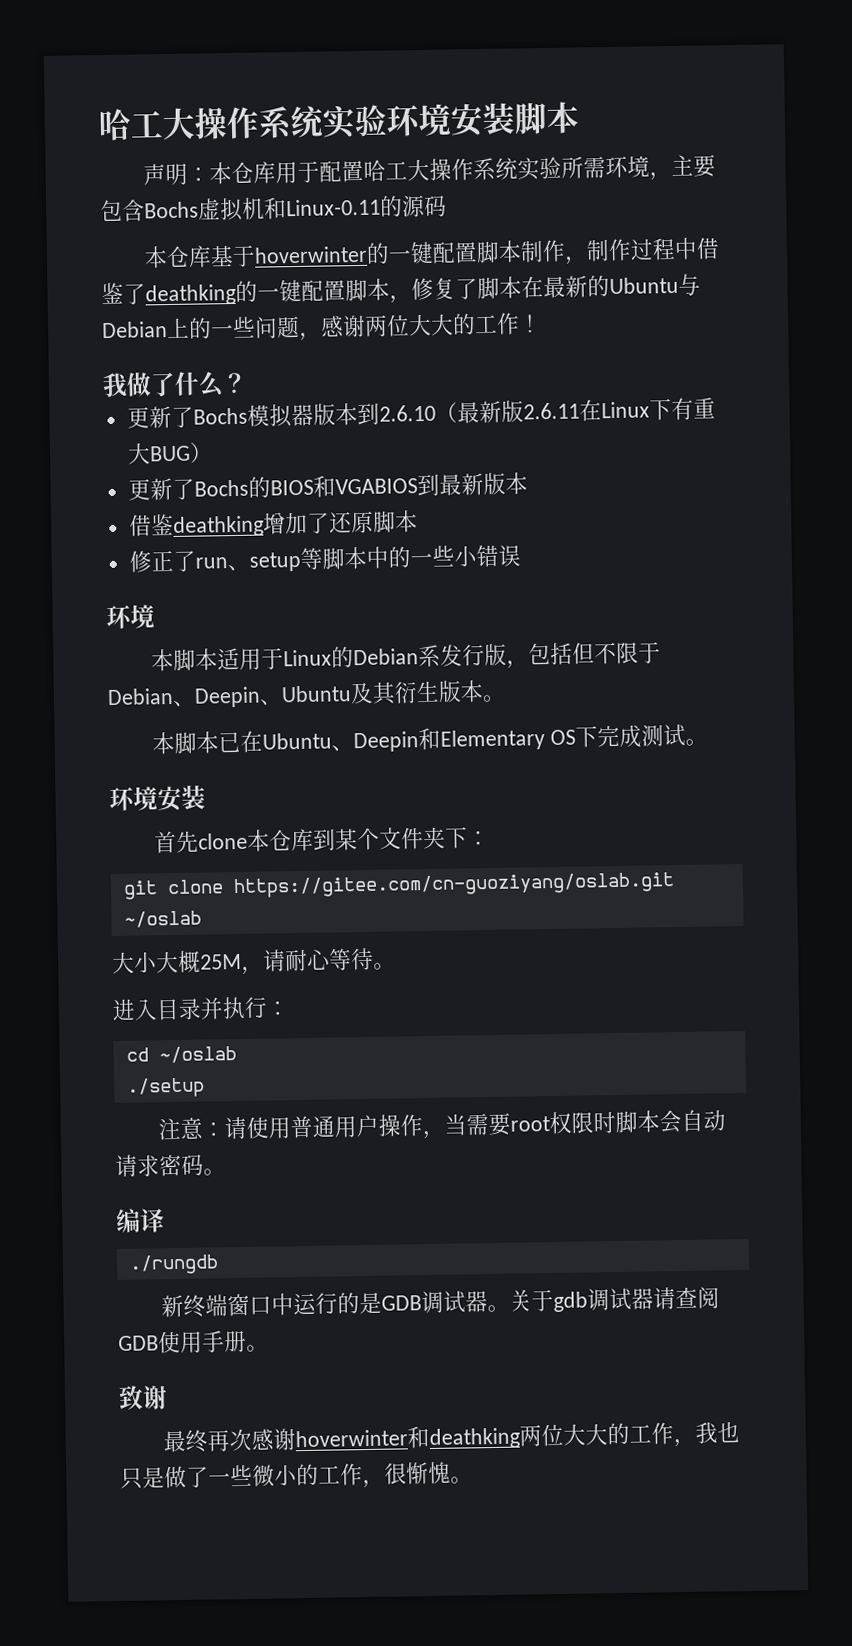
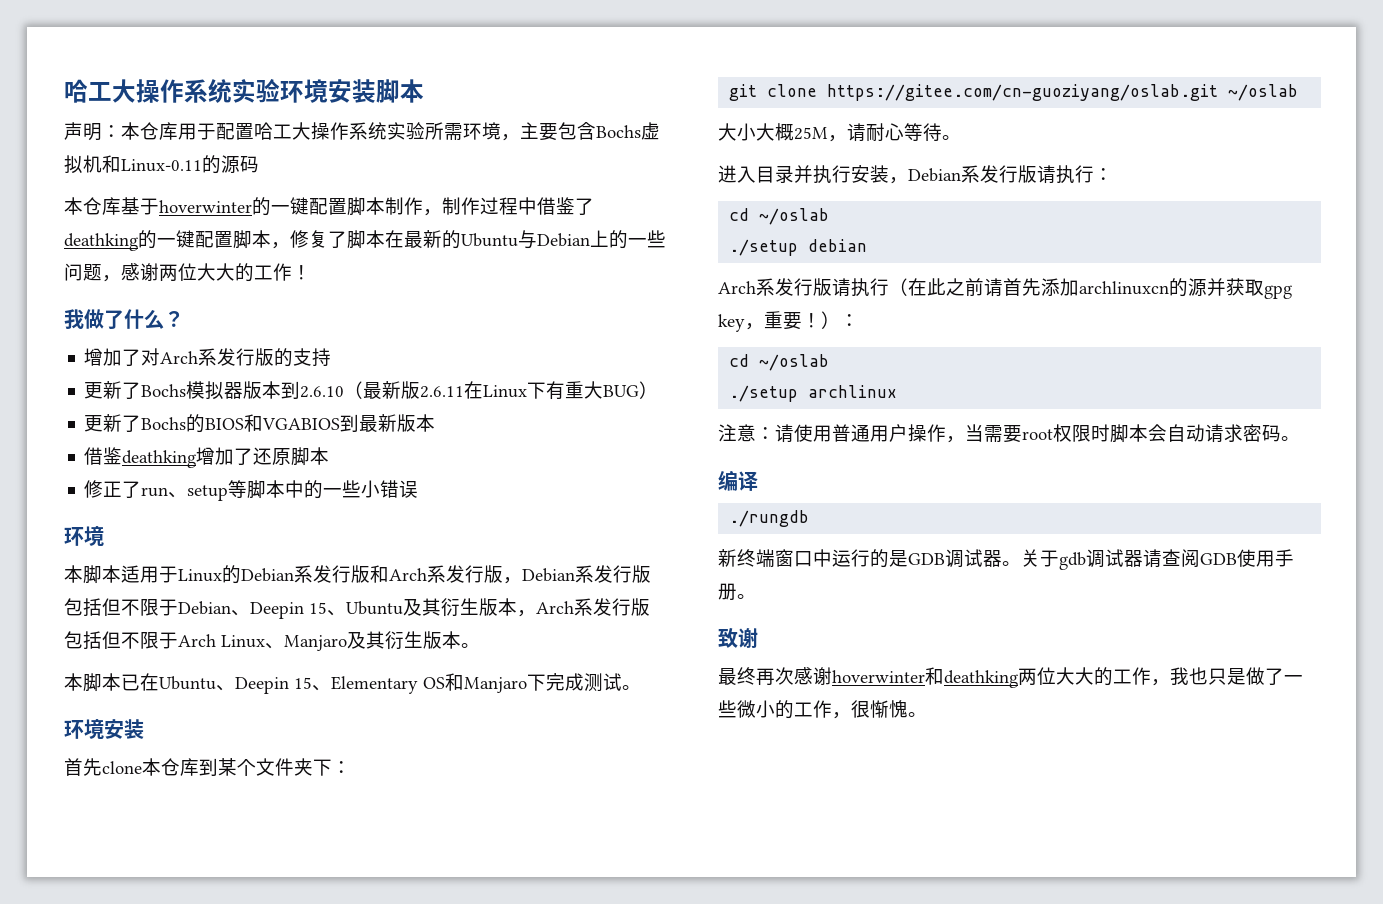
+ 增加了对Arch系发行版的支持
- 本脚本适用于Linux的Debian系发行版，包括但不限于Debian、Deepin、Ubuntu及其衍生版本。
+ 本脚本适用于Linux的Debian系发行版和Arch系发行版，Debian系发行版包括但不限于Debian、Deepin 15、Ubuntu及其衍生版本，Arch系发行版包括但不限于Arch Linux、Manjaro及其衍生版本。
- 本脚本已在Ubuntu、Deepin和Elementary OS下完成测试。
+ 本脚本已在Ubuntu、Deepin 15、Elementary OS和Manjaro下完成测试。
- 进入目录并执行：
+ 进入目录并执行安装，Debian系发行版请执行：
  cd ~/oslab
- ./setup
+ ./setup debian
+ Arch系发行版请执行（在此之前请首先添加archlinuxcn的源并获取gpg key，重要！）：
+ cd ~/oslab
+ ./setup archlinux

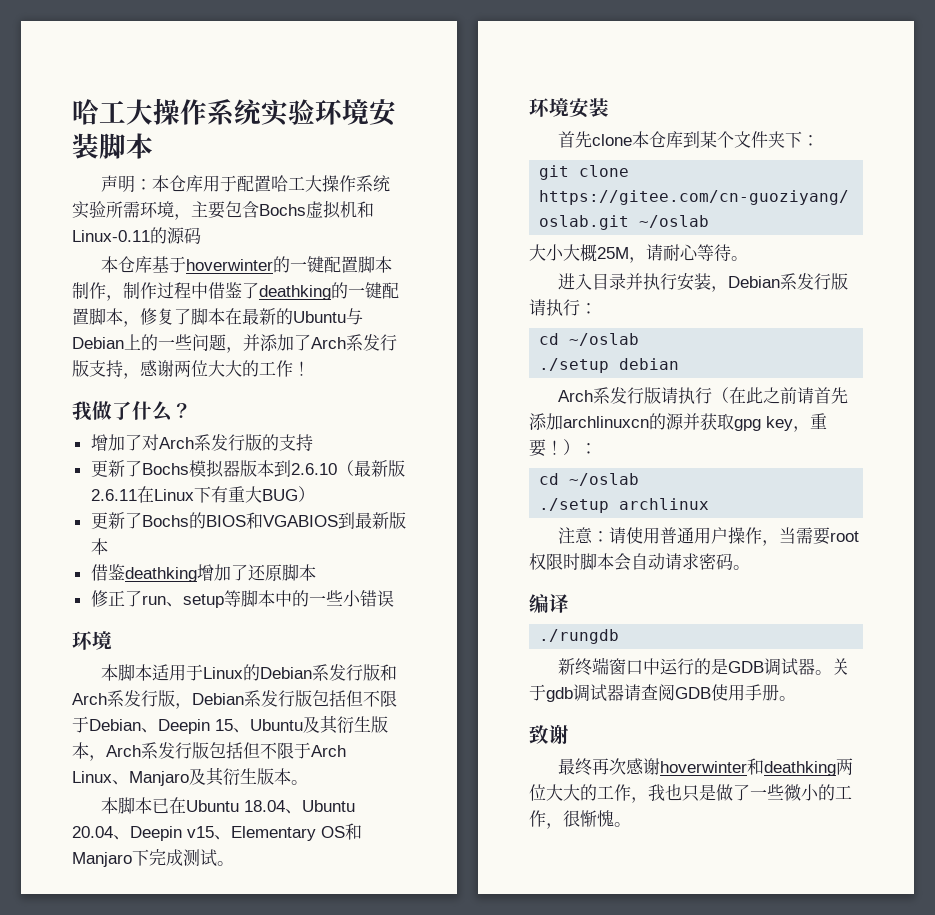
- 本仓库基于hoverwinter的一键配置脚本制作，制作过程中借鉴了deathking的一键配置脚本，修复了脚本在最新的Ubuntu与Debian上的一些问题，感谢两位大大的工作！
+ 本仓库基于hoverwinter的一键配置脚本制作，制作过程中借鉴了deathking的一键配置脚本，修复了脚本在最新的Ubuntu与Debian上的一些问题，并添加了Arch系发行版支持，感谢两位大大的工作！
- 本脚本已在Ubuntu、Deepin 15、Elementary OS和Manjaro下完成测试。
+ 本脚本已在Ubuntu 18.04、Ubuntu 20.04、Deepin v15、Elementary OS和Manjaro下完成测试。

